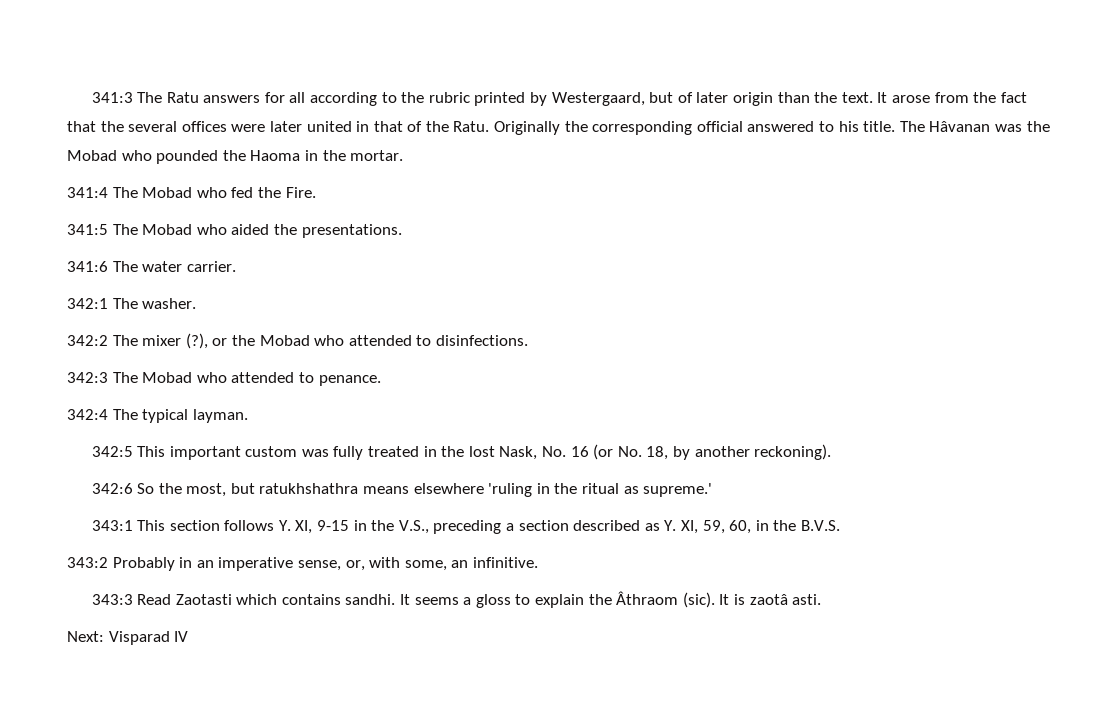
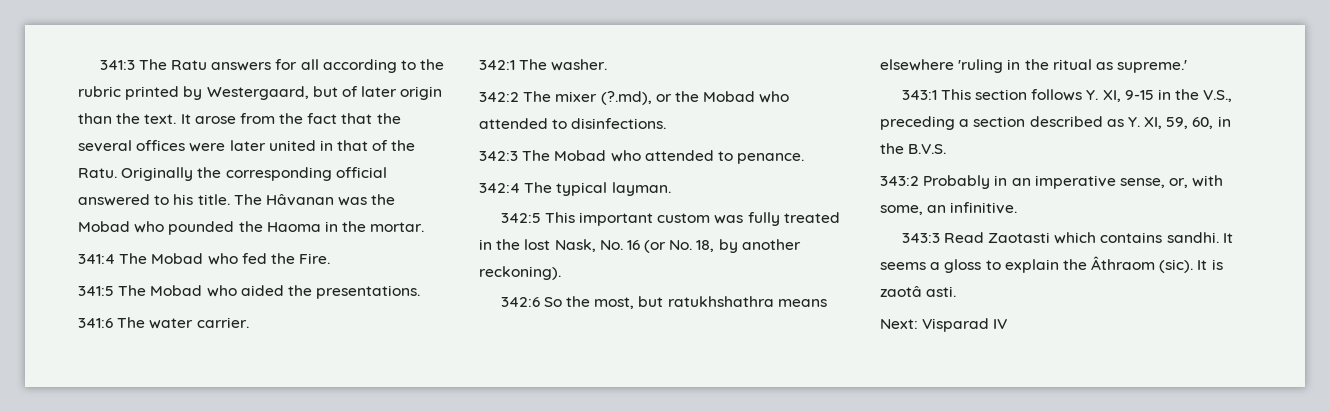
- 342:2 The mixer (?), or the Mobad who attended to disinfections.
+ 342:2 The mixer (?.md), or the Mobad who attended to disinfections.

